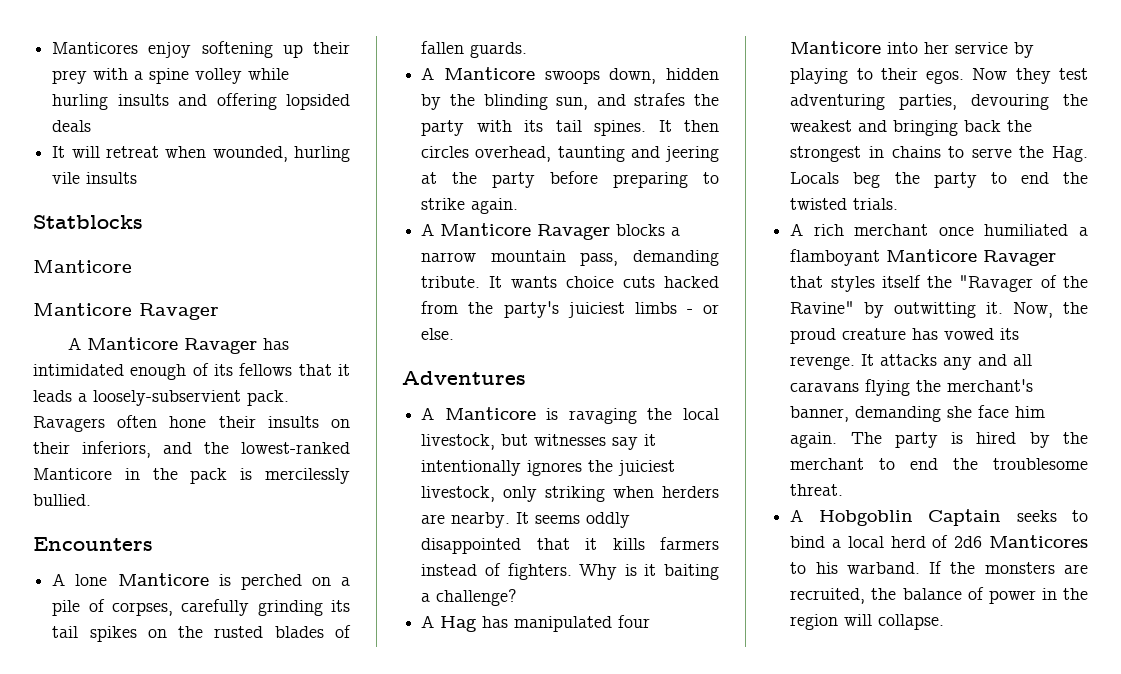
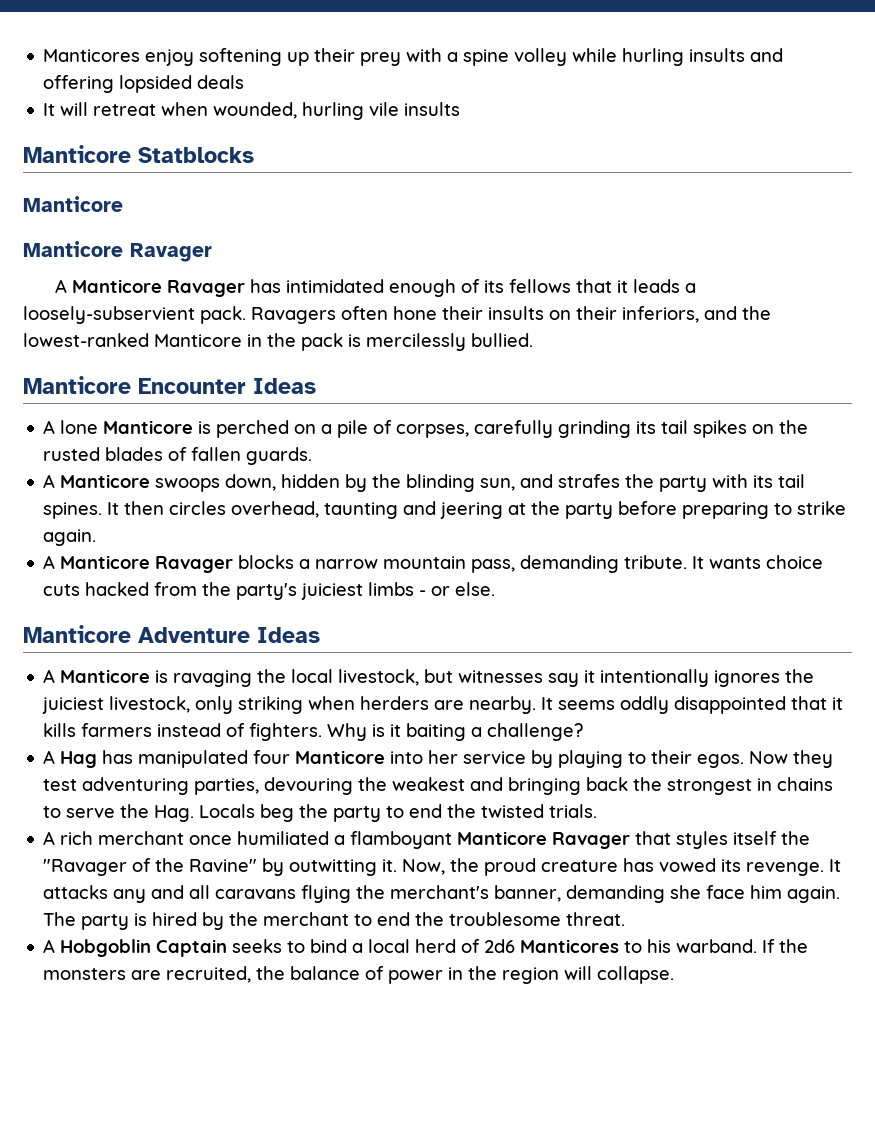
- Statblocks
+ Manticore Statblocks
- Encounters
+ Manticore Encounter Ideas
- Adventures
+ Manticore Adventure Ideas

